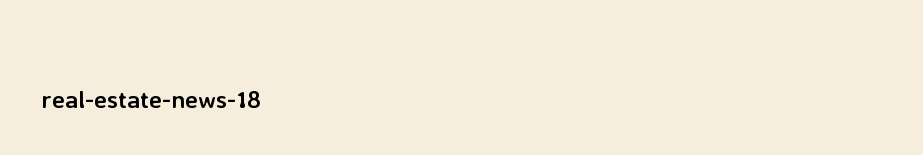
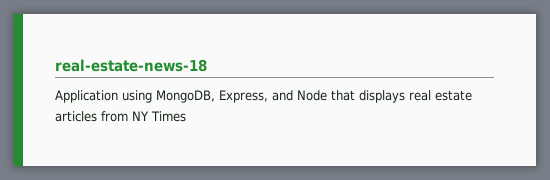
+ Application using MongoDB, Express, and Node that displays real estate articles from NY Times

